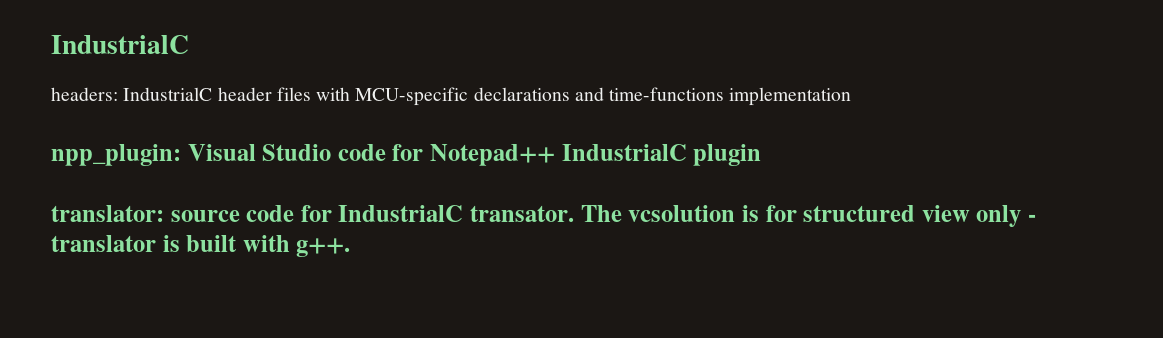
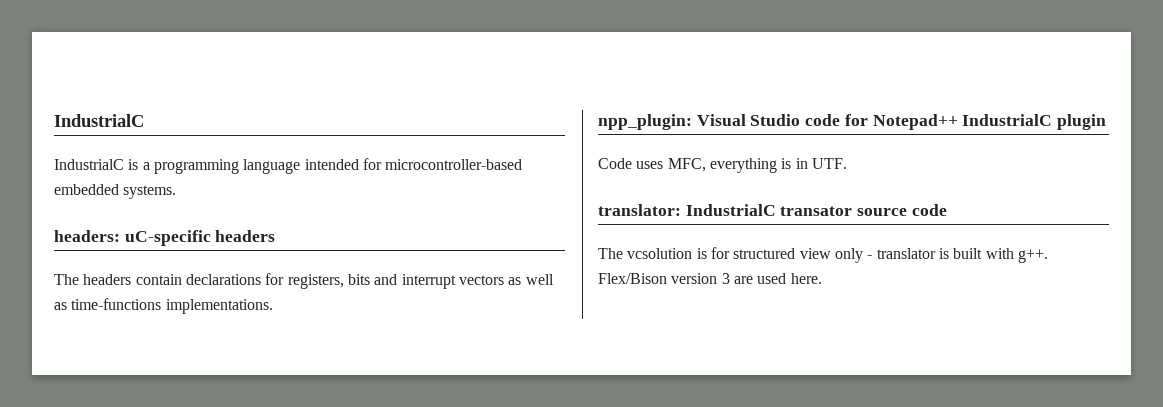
- headers: IndustrialC header files with MCU-specific declarations and time-functions implementation
+ IndustrialC is a programming language intended for microcontroller-based embedded systems.
+ headers: uC-specific headers
+ The headers contain declarations for registers, bits and interrupt vectors as well as time-functions implementations.
+ Code uses MFC, everything is in UTF.
- translator: source code for IndustrialC transator. The vcsolution is for structured view only - translator is built with g++.
+ translator: IndustrialC transator source code
+ The vcsolution is for structured view only - translator is built with g++.
+ Flex/Bison version 3 are used here.

